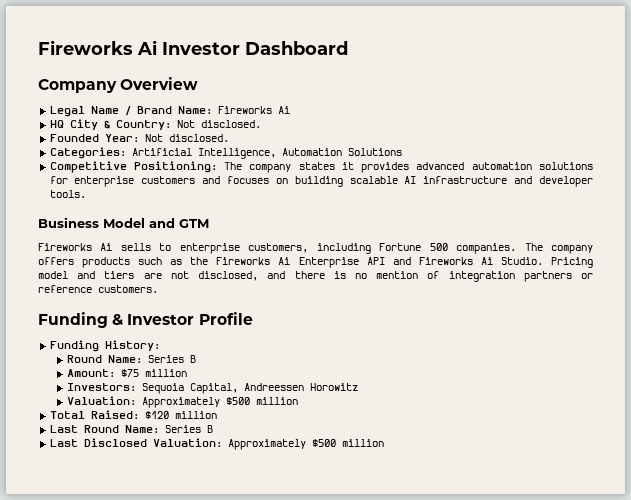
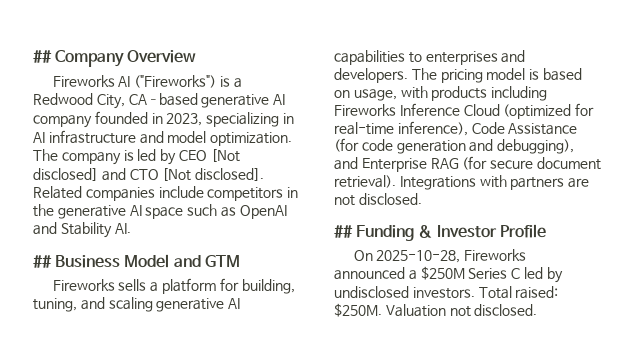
- Fireworks Ai Investor Dashboard
- Company Overview
- Legal Name / Brand Name: Fireworks Ai
- HQ City & Country: Not disclosed.
- Founded Year: Not disclosed.
- Categories: Artificial Intelligence, Automation Solutions
- Competitive Positioning: The company states it provides advanced automation solutions for enterprise customers and focuses on building scalable AI infrastructure and developer tools.
- Business Model and GTM
+ ## Company Overview
+ Fireworks AI ("Fireworks") is a Redwood City, CA–based generative AI company founded in 2023, specializing in AI infrastructure and model optimization. The company is led by CEO [Not disclosed] and CTO [Not disclosed]. Related companies include competitors in the generative AI space such as OpenAI and Stability AI.
+ ## Business Model and GTM
- Fireworks Ai sells to enterprise customers, including Fortune 500 companies. The company offers products such as the Fireworks Ai Enterprise API and Fireworks Ai Studio. Pricing model and tiers are not disclosed, and there is no mention of integration partners or reference customers.
- Funding & Investor Profile
- Funding History:
- Round Name: Series B
- Amount: $75 million
- Investors: Sequoia Capital, Andreessen Horowitz
- Valuation: Approximately $500 million
- Total Raised: $120 million
- Last Round Name: Series B
- Last Disclosed Valuation: Approximately $500 million
+ Fireworks sells a platform for building, tuning, and scaling generative AI capabilities to enterprises and developers. The pricing model is based on usage, with products including Fireworks Inference Cloud (optimized for real-time inference), Code Assistance (for code generation and debugging), and Enterprise RAG (for secure document retrieval). Integrations with partners are not disclosed.
+ ## Funding & Investor Profile
+ On 2025-10-28, Fireworks announced a $250M Series C led by undisclosed investors. Total raised: $250M. Valuation not disclosed.

